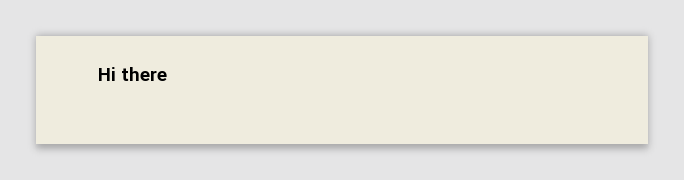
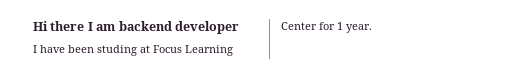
- Hi there
+ Hi there I am backend developer
+ I have been studing at Focus Learning Center for 1 year.

